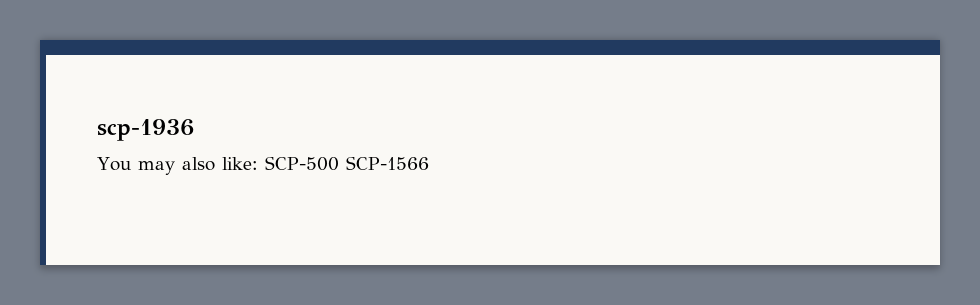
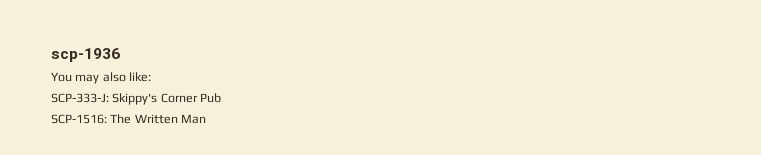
- You may also like: SCP-500 SCP-1566
+ You may also like:
+ SCP-333-J: Skippy's Corner Pub
+ SCP-1516: The Written Man

